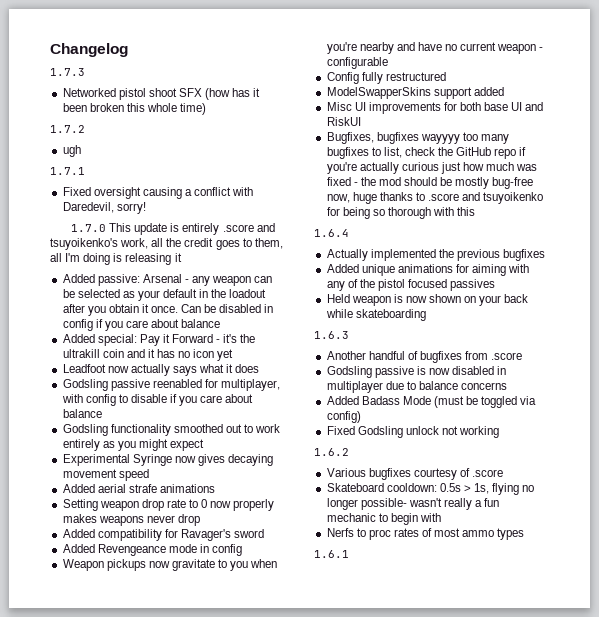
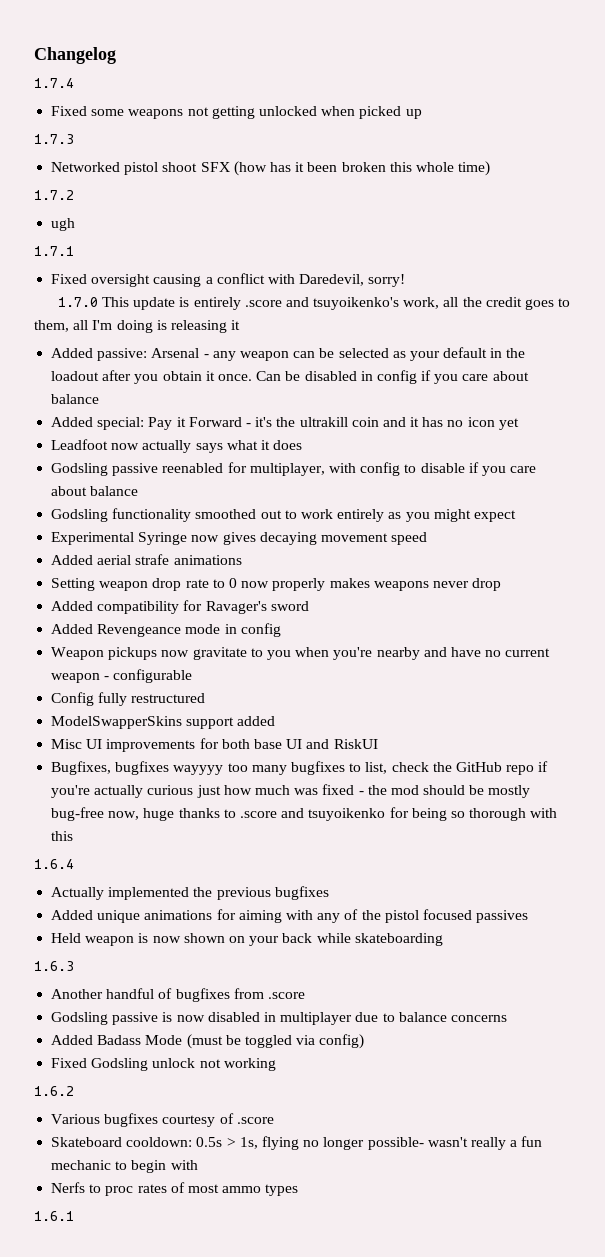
+ 1.7.4
+ Fixed some weapons not getting unlocked when picked up

